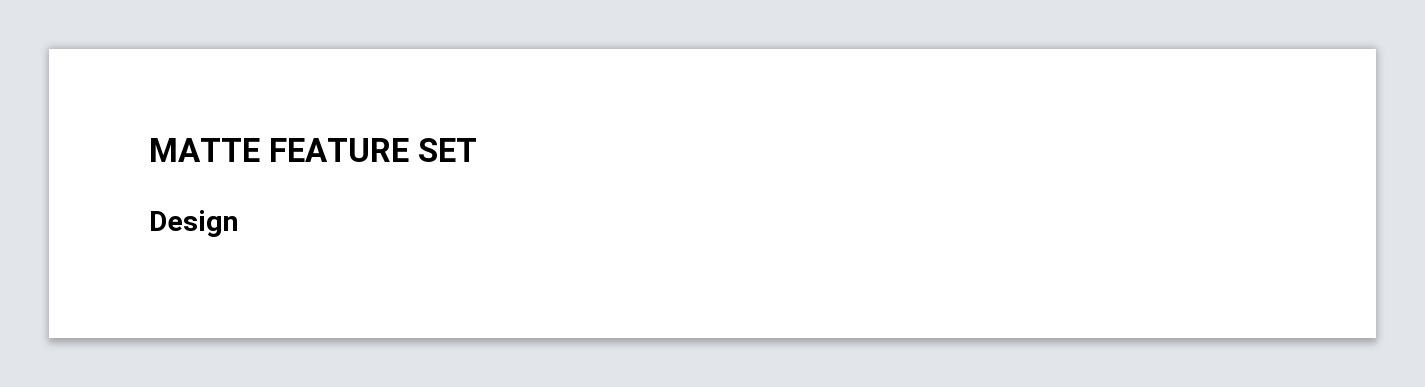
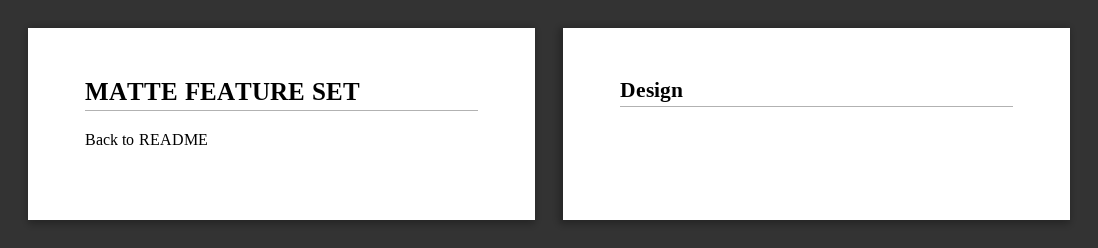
+ Back to README

